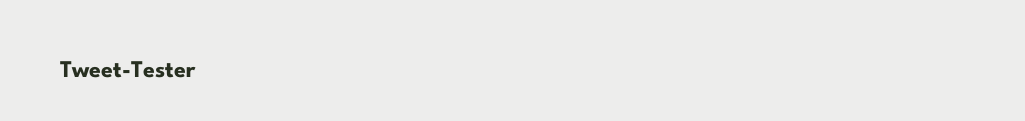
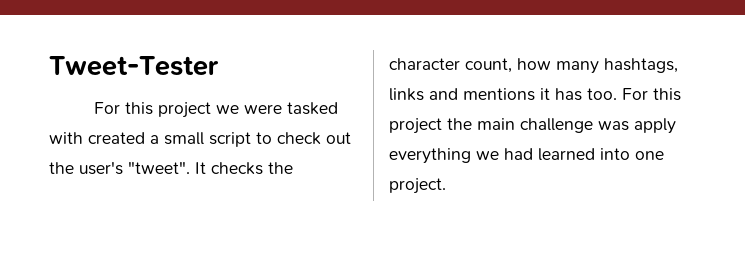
+ For this project we were tasked with created a small script to check out the user's "tweet". It checks the character count, how many hashtags, links and mentions it has too. For this project the main challenge was apply everything we had learned into one project.

